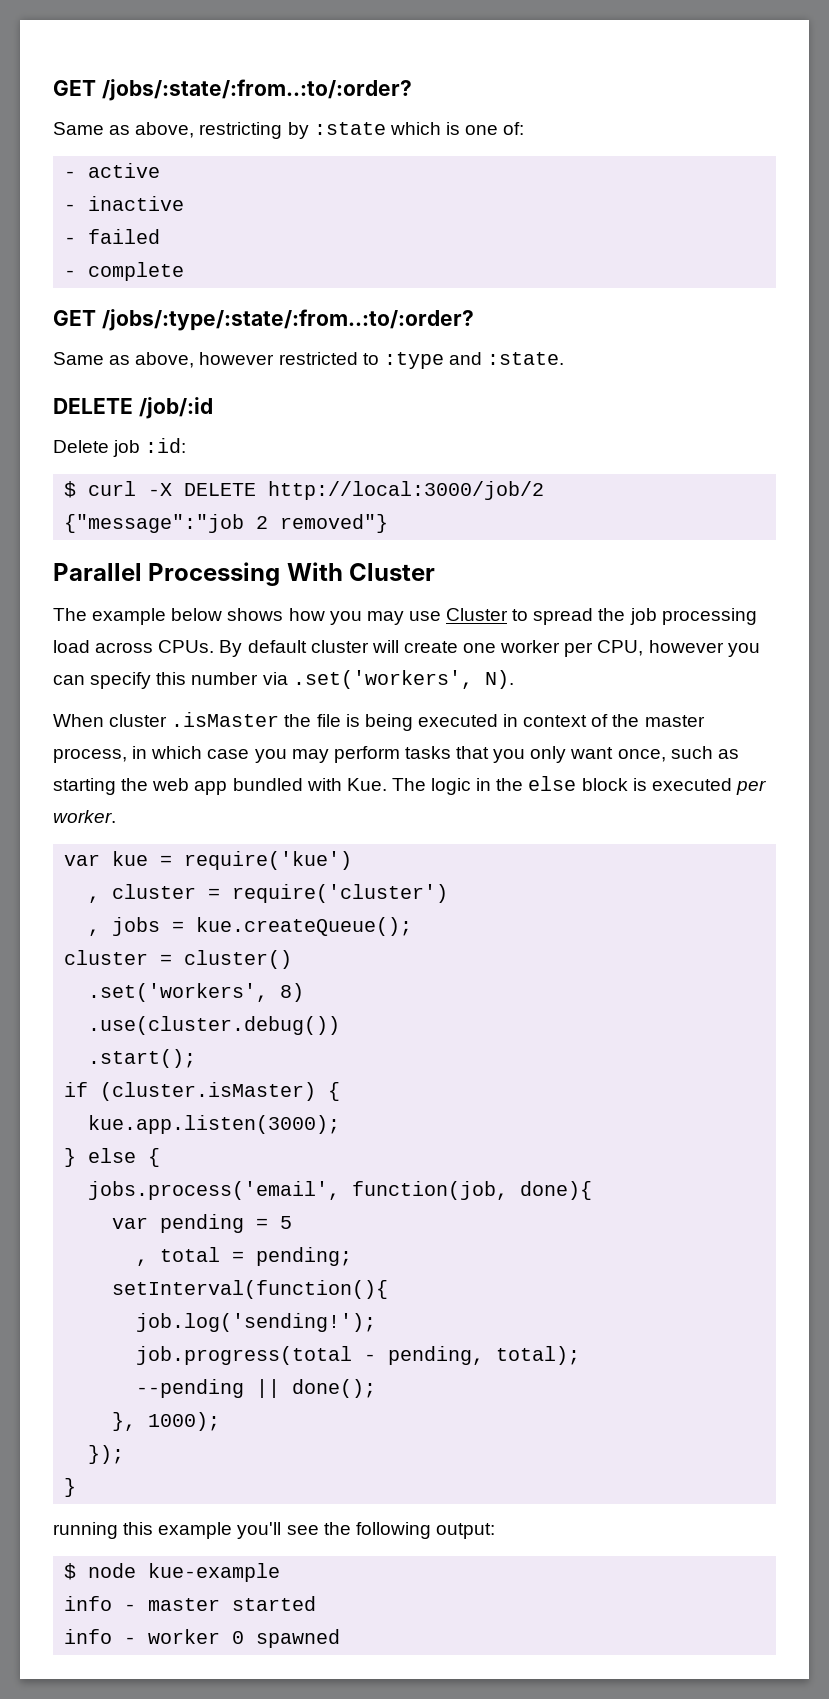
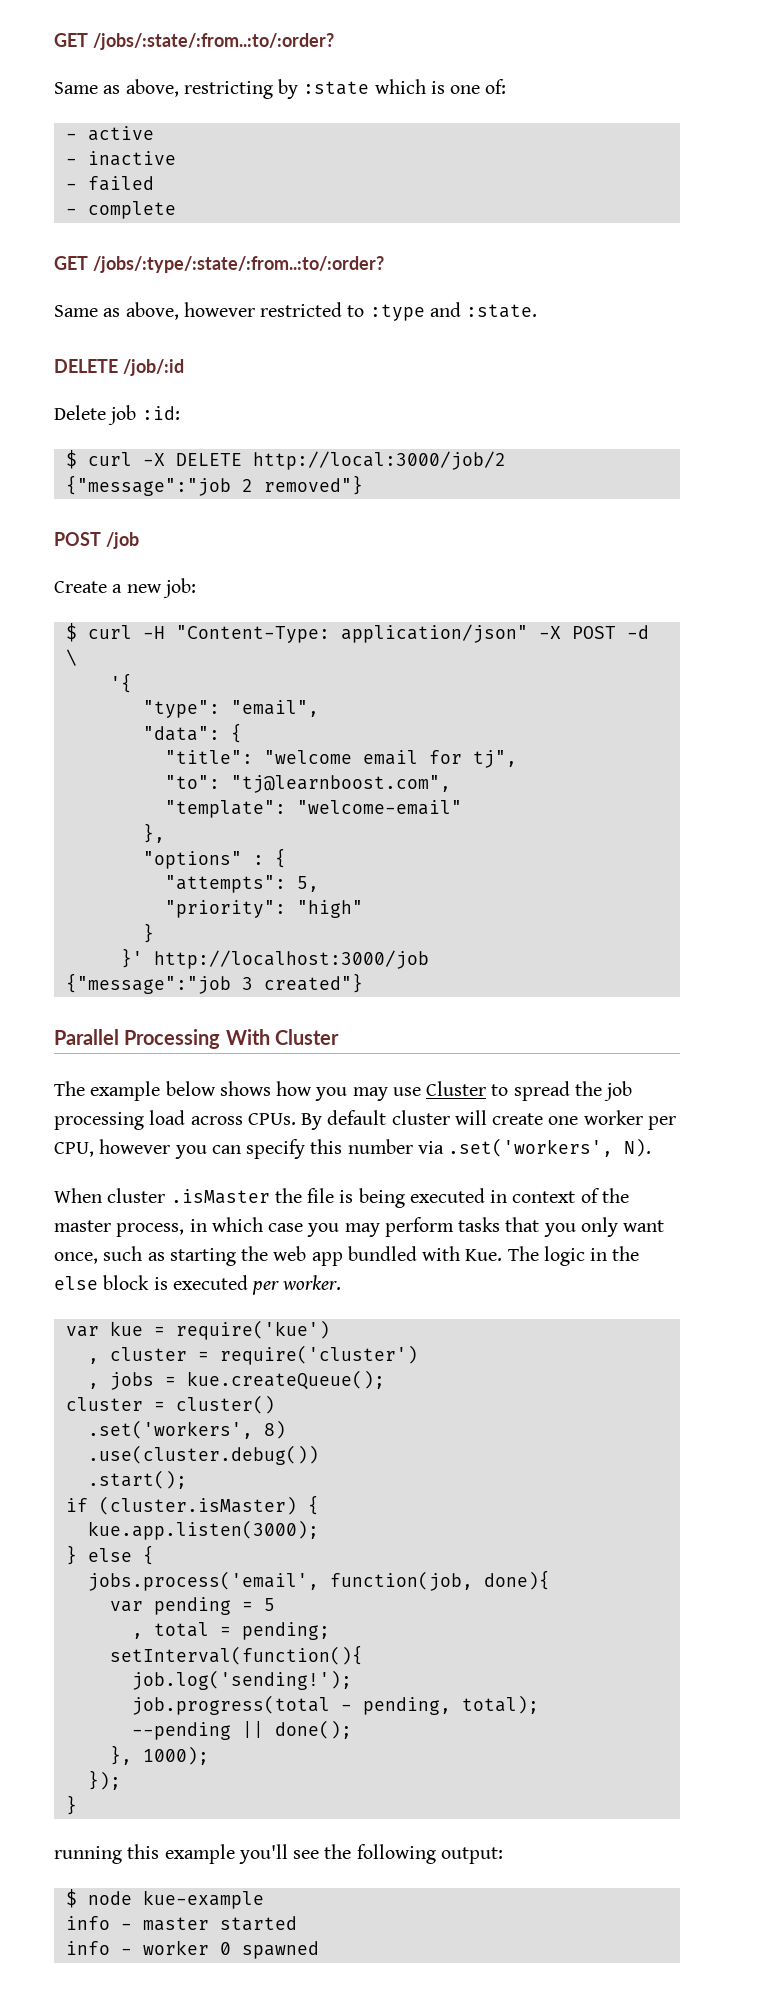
+ POST /job
+ Create a new job:
+ $ curl -H "Content-Type: application/json" -X POST -d \
+ '{
+ "type": "email",
+ "data": {
+ "title": "welcome email for tj",
+ "to": "tj@learnboost.com",
+ "template": "welcome-email"
+ },
+ "options" : {
+ "attempts": 5,
+ "priority": "high"
+ }
+ }' http://localhost:3000/job
+ {"message":"job 3 created"}

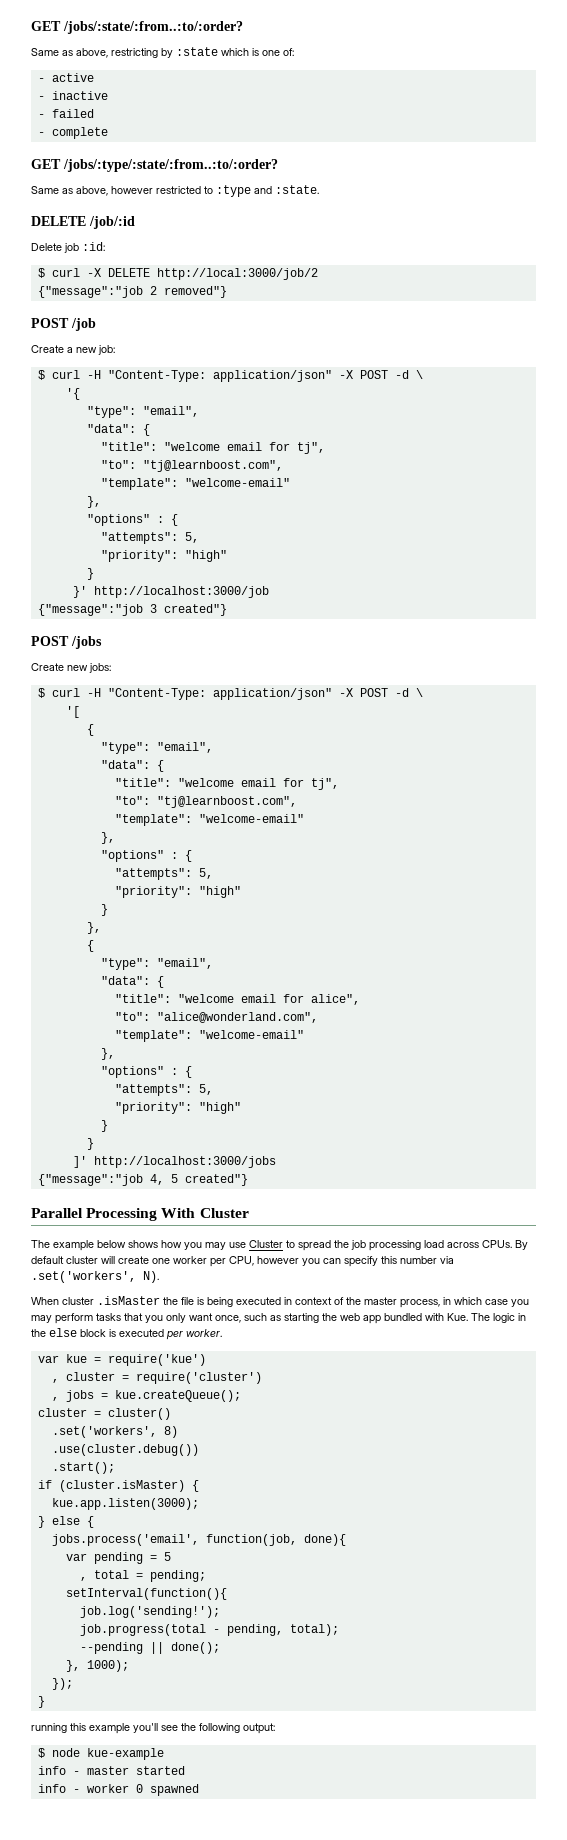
+ POST /jobs
+ Create new jobs:
+ $ curl -H "Content-Type: application/json" -X POST -d \
+ '[
+ {
+ "type": "email",
+ "data": {
+ "title": "welcome email for tj",
+ "to": "tj@learnboost.com",
+ "template": "welcome-email"
+ },
+ "options" : {
+ "attempts": 5,
+ "priority": "high"
+ }
+ },
+ {
+ "type": "email",
+ "data": {
+ "title": "welcome email for alice",
+ "to": "alice@wonderland.com",
+ "template": "welcome-email"
+ },
+ "options" : {
+ "attempts": 5,
+ "priority": "high"
+ }
+ }
+ ]' http://localhost:3000/jobs
+ {"message":"job 4, 5 created"}

